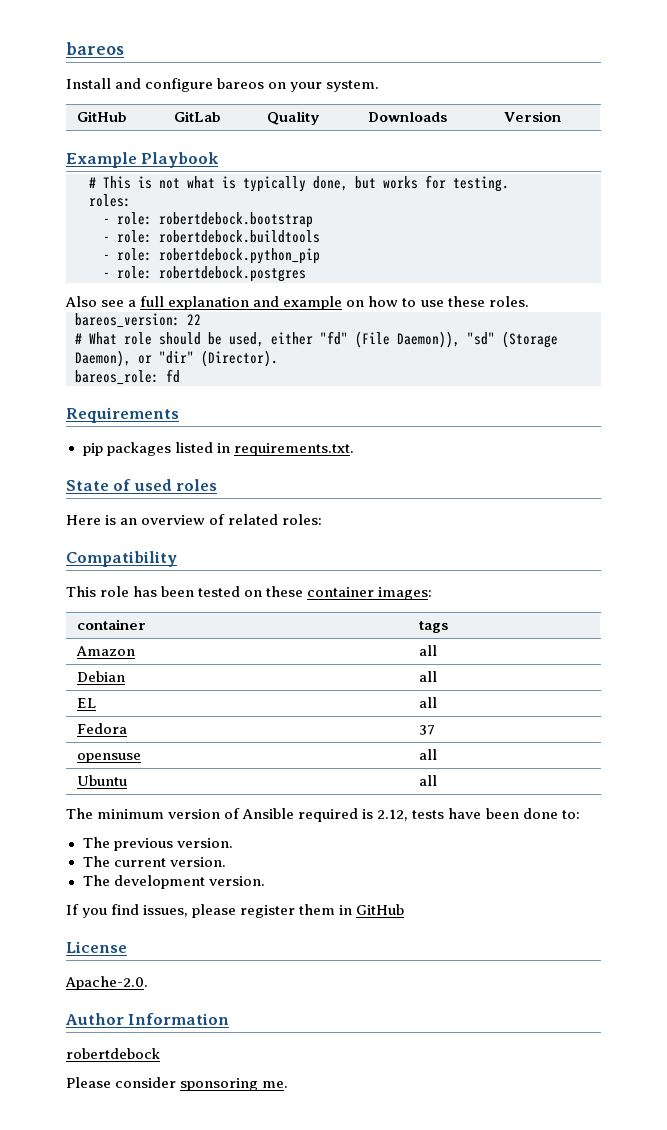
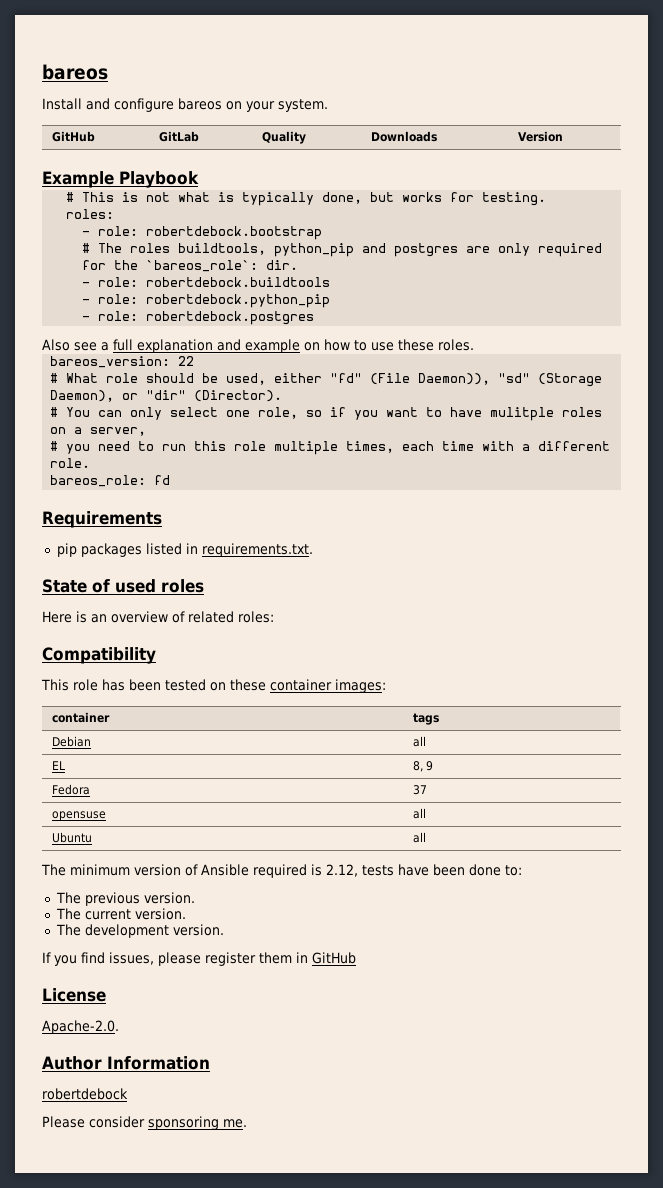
+ # The roles buildtools, python_pip and postgres are only required for the `bareos_role`: dir.
+ # You can only select one role, so if you want to have mulitple roles on a server,
+ # you need to run this role multiple times, each time with a different role.
- Amazon | all
- EL | all
+ EL | 8, 9

